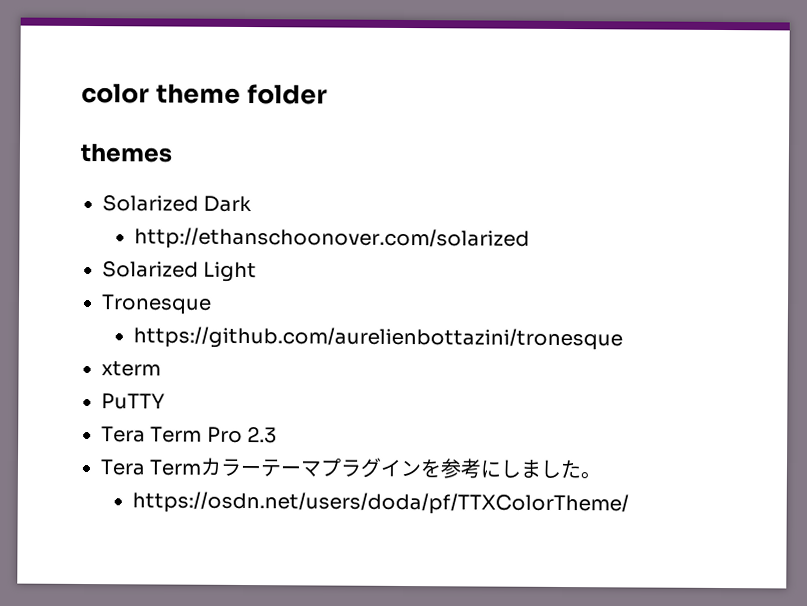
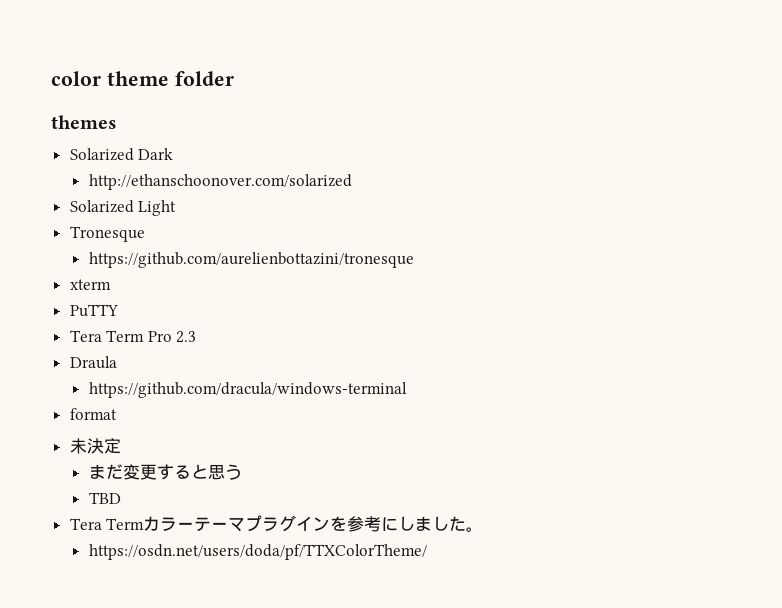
+ Draula
+ https://github.com/dracula/windows-terminal
+ format
+ 未決定
+ まだ変更すると思う
+ TBD

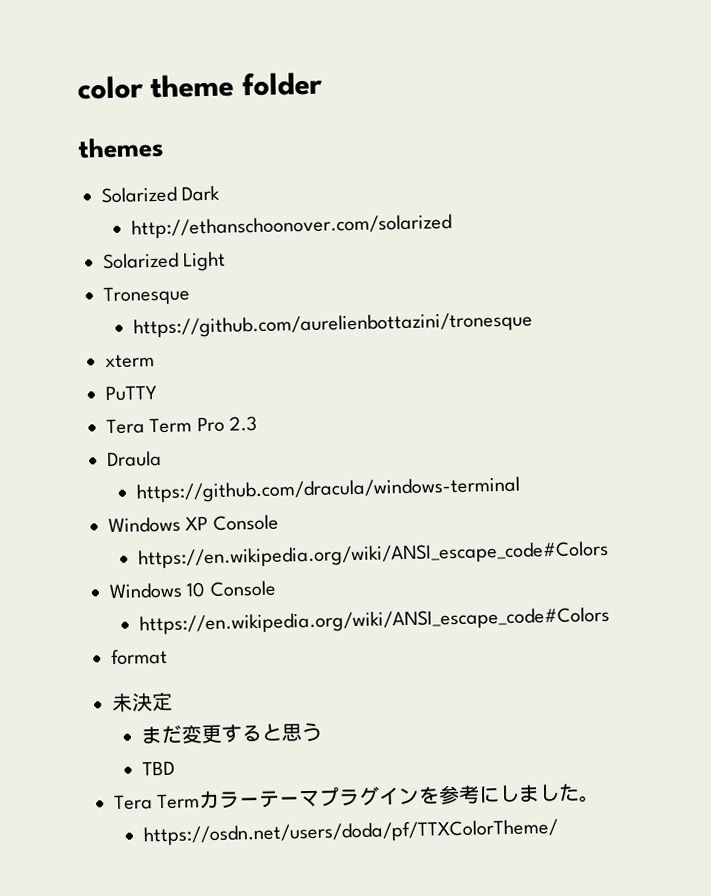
+ Windows XP Console
+ https://en.wikipedia.org/wiki/ANSI_escape_code#Colors
+ Windows 10 Console
+ https://en.wikipedia.org/wiki/ANSI_escape_code#Colors

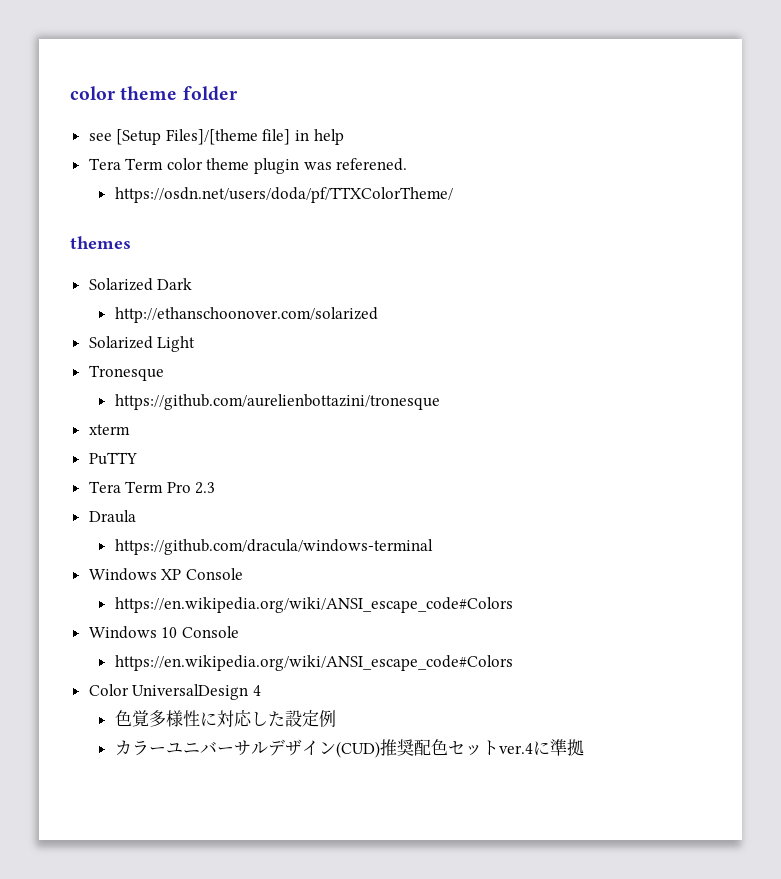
+ see [Setup Files]/[theme file] in help
+ Tera Term color theme plugin was referened.
+ https://osdn.net/users/doda/pf/TTXColorTheme/
- format
- 未決定
- まだ変更すると思う
- TBD
- Tera Termカラーテーマプラグインを参考にしました。
- https://osdn.net/users/doda/pf/TTXColorTheme/
+ Color UniversalDesign 4
+ 色覚多様性に対応した設定例
+ カラーユニバーサルデザイン(CUD)推奨配色セットver.4に準拠

